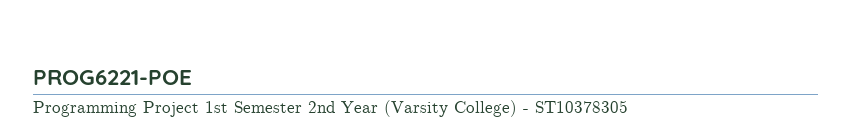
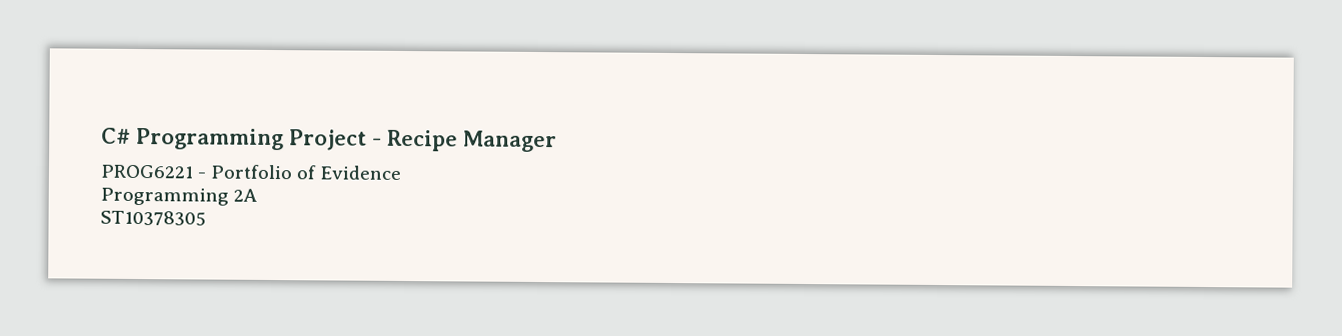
- PROG6221-POE
- Programming Project 1st Semester 2nd Year (Varsity College) - ST10378305
+ C# Programming Project - Recipe Manager
+ PROG6221 - Portfolio of Evidence
+ Programming 2A
+ ST10378305

